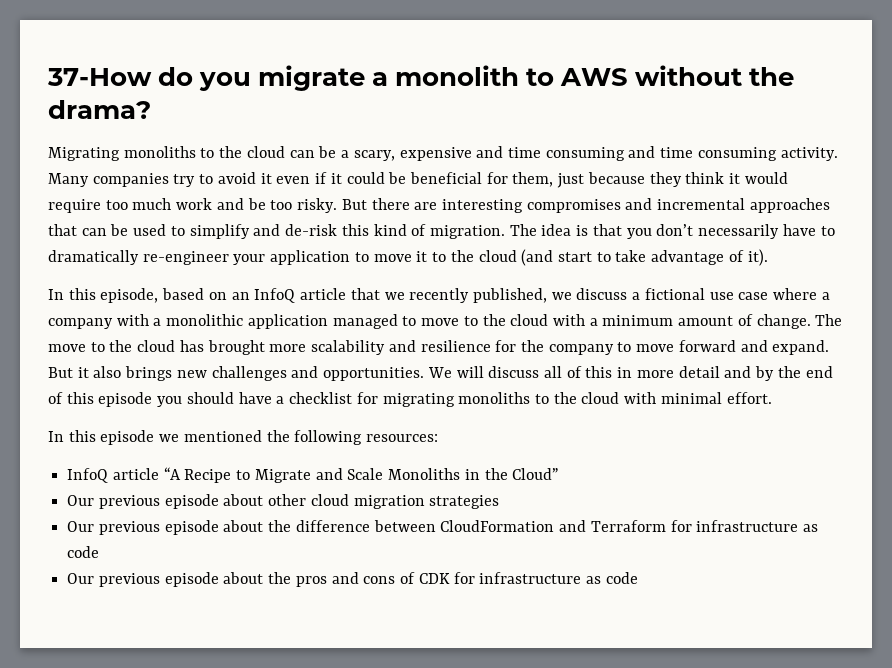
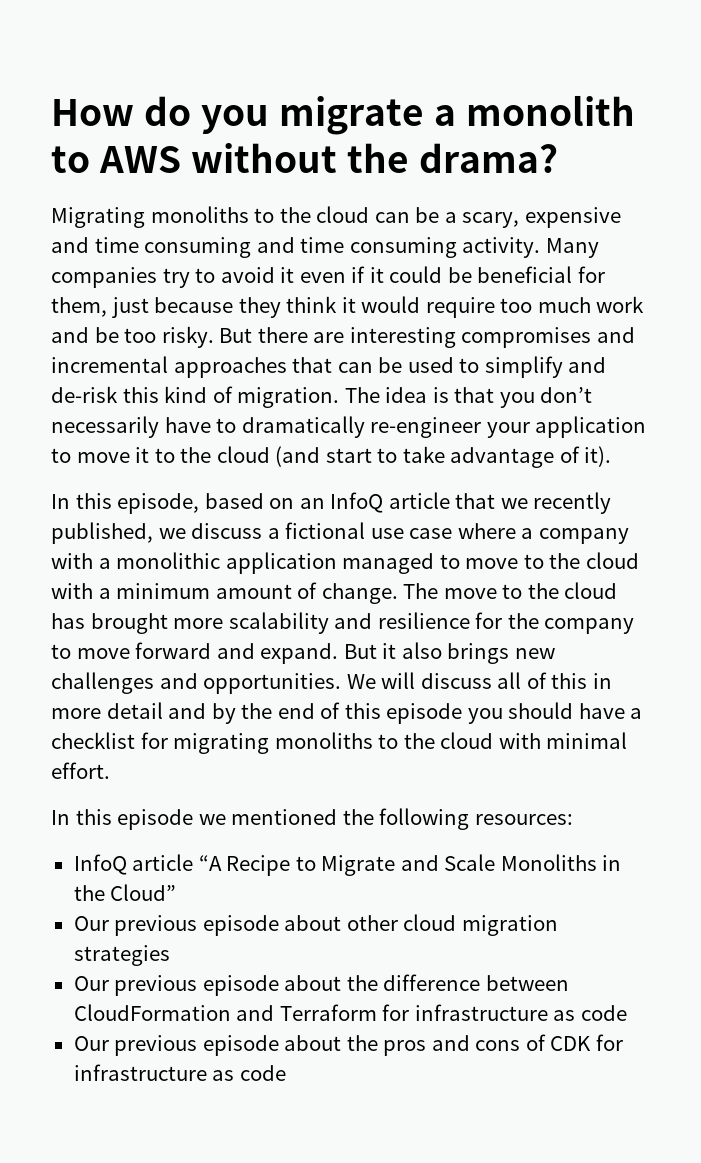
- 37-How do you migrate a monolith to AWS without the drama?
+ How do you migrate a monolith to AWS without the drama?

